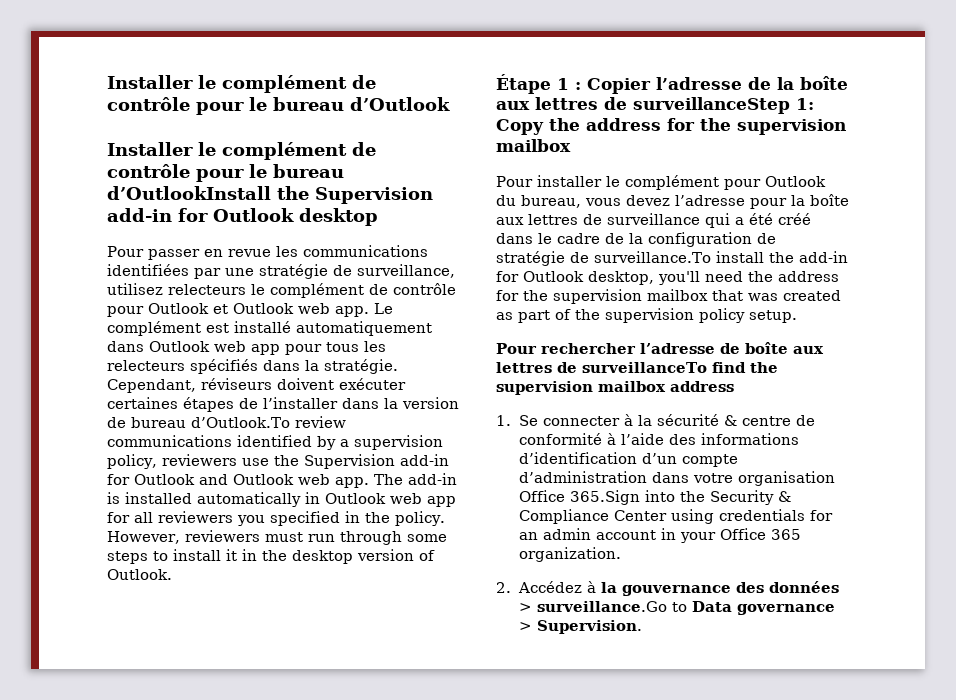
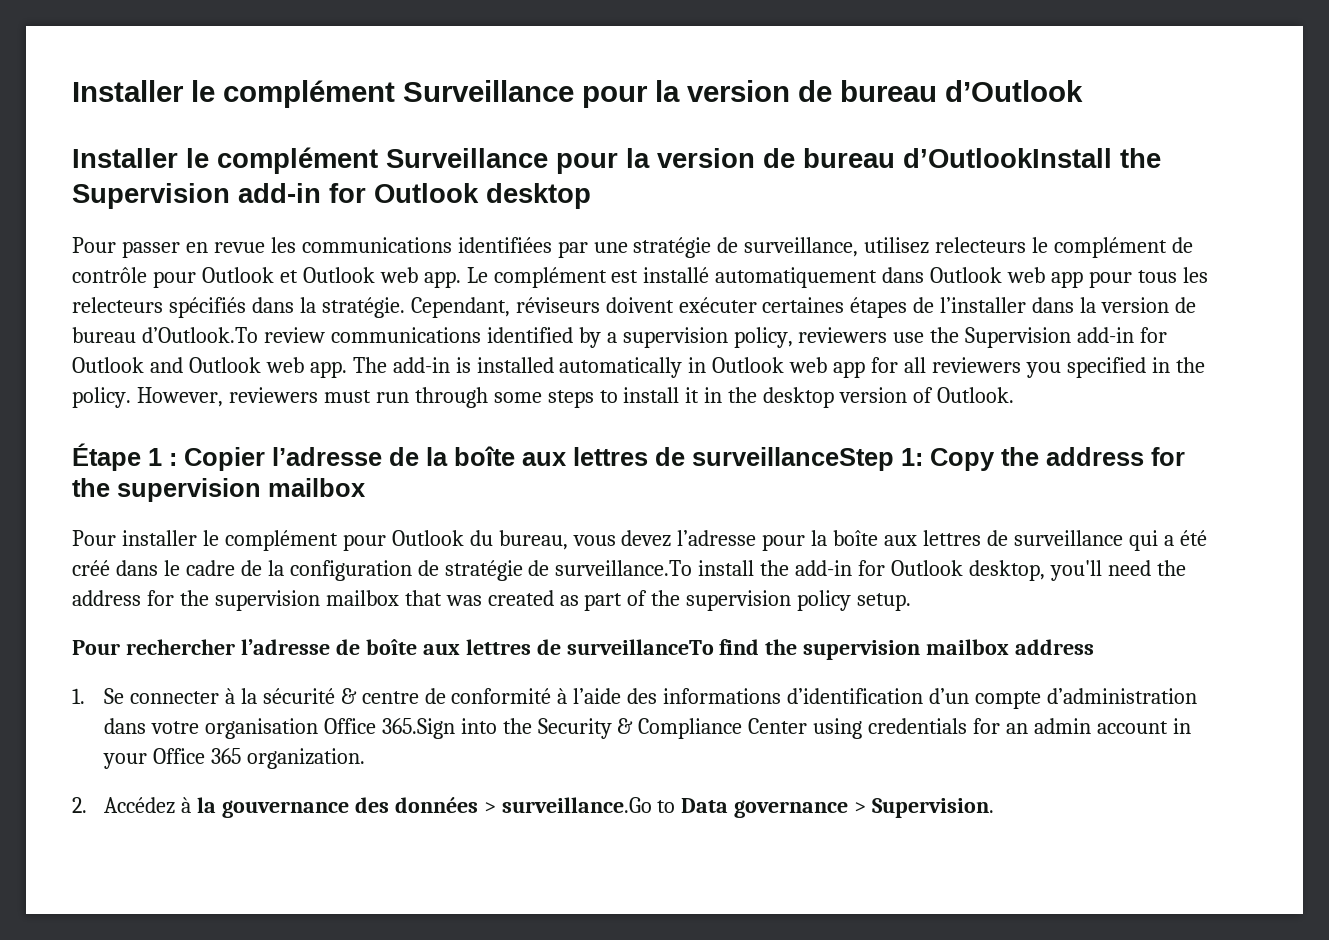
- Installer le complément de contrôle pour le bureau d’Outlook
+ Installer le complément Surveillance pour la version de bureau d’Outlook
- Installer le complément de contrôle pour le bureau d’OutlookInstall the Supervision add-in for Outlook desktop
+ Installer le complément Surveillance pour la version de bureau d’OutlookInstall the Supervision add-in for Outlook desktop

